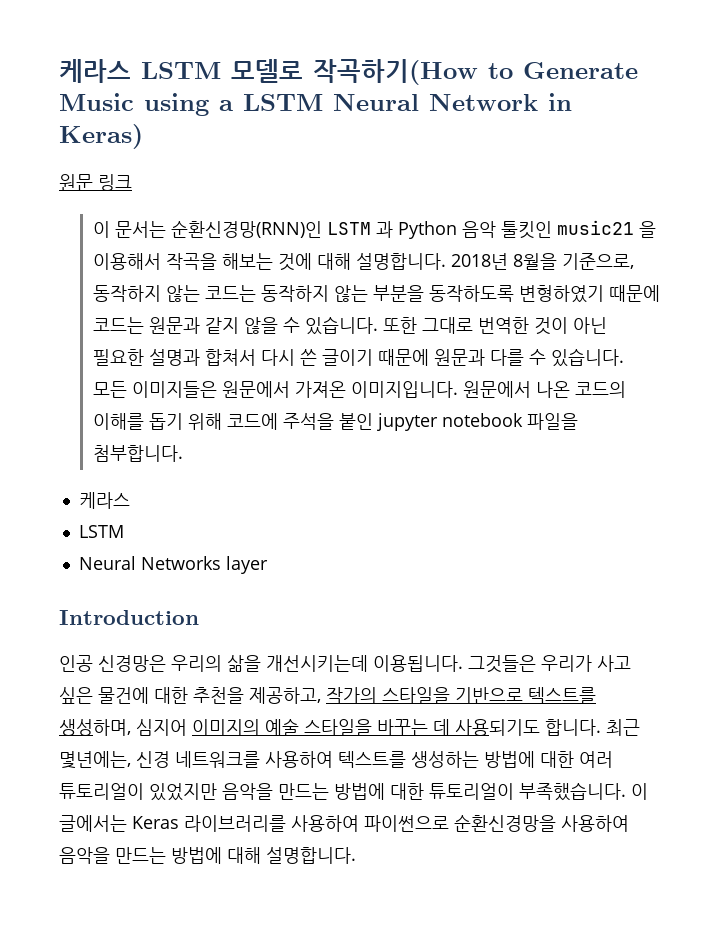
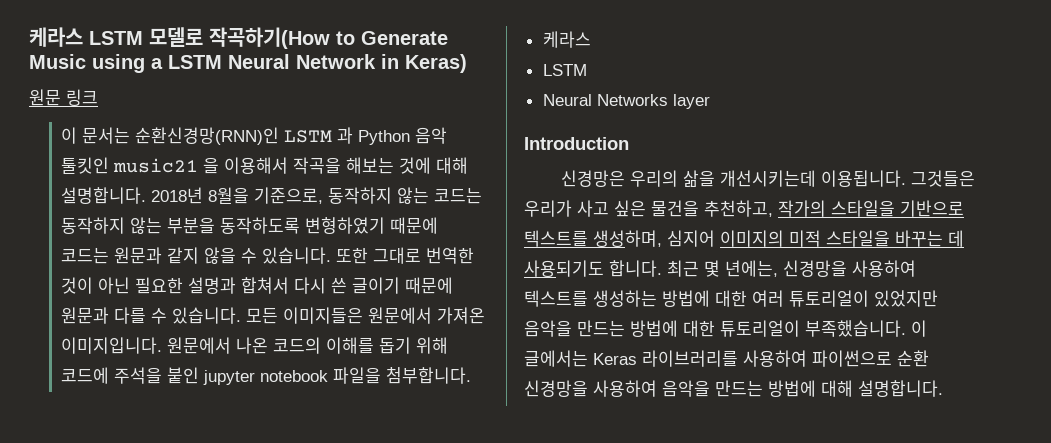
- 인공 신경망은 우리의 삶을 개선시키는데 이용됩니다.
+ 신경망은 우리의 삶을 개선시키는데 이용됩니다.
- 그것들은 우리가 사고 싶은 물건에 대한 추천을 제공하고, 작가의 스타일을 기반으로 텍스트를 생성하며, 심지어 이미지의 예술 스타일을 바꾸는 데 사용되기도 합니다.
+ 그것들은 우리가 사고 싶은 물건을 추천하고, 작가의 스타일을 기반으로 텍스트를 생성하며, 심지어 이미지의 미적 스타일을 바꾸는 데 사용되기도 합니다.
- 최근 몇년에는, 신경 네트워크를 사용하여 텍스트를 생성하는 방법에 대한 여러 튜토리얼이 있었지만 음악을 만드는 방법에 대한 튜토리얼이 부족했습니다.
+ 최근 몇 년에는, 신경망을 사용하여 텍스트를 생성하는 방법에 대한 여러 튜토리얼이 있었지만 음악을 만드는 방법에 대한 튜토리얼이 부족했습니다.
- 이 글에서는 Keras 라이브러리를 사용하여 파이썬으로 순환신경망을 사용하여 음악을 만드는 방법에 대해 설명합니다.
+ 이 글에서는 Keras 라이브러리를 사용하여 파이썬으로 순환 신경망을 사용하여 음악을 만드는 방법에 대해 설명합니다.

